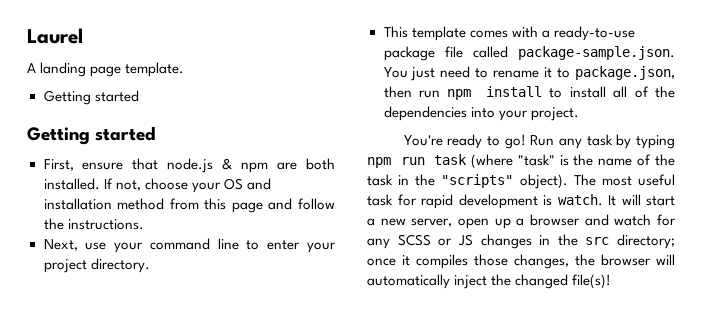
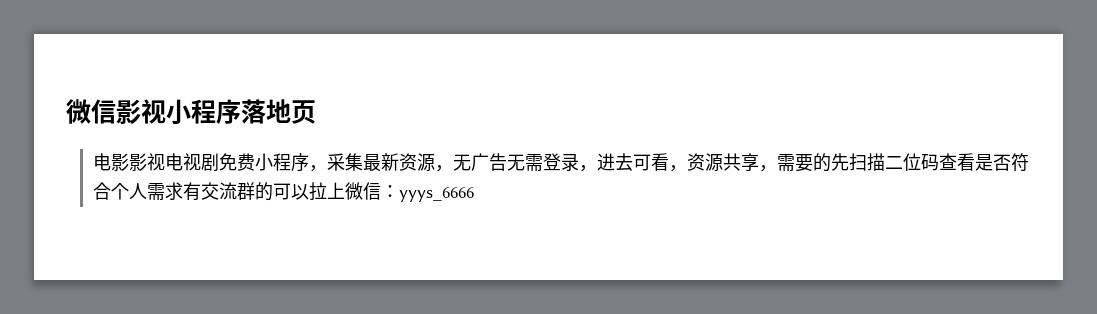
- Laurel
- A landing page template.
- Getting started
- Getting started
- First, ensure that node.js & npm are both installed. If not, choose your OS and installation method from this page and follow the instructions.
- Next, use your command line to enter your project directory.
- This template comes with a ready-to-use package file called package-sample.json. You just need to rename it to package.json, then run npm install to install all of the dependencies into your project.
- You're ready to go! Run any task by typing npm run task (where "task" is the name of the task in the "scripts" object). The most useful task for rapid development is watch. It will start a new server, open up a browser and watch for any SCSS or JS changes in the src directory; once it compiles those changes, the browser will automatically inject the changed file(s)!
+ 微信影视小程序落地页
+ 电影影视电视剧免费小程序，采集最新资源，无广告无需登录，进去可看，资源共享，需要的先扫描二位码查看是否符合个人需求有交流群的可以拉上微信：yyys_6666

